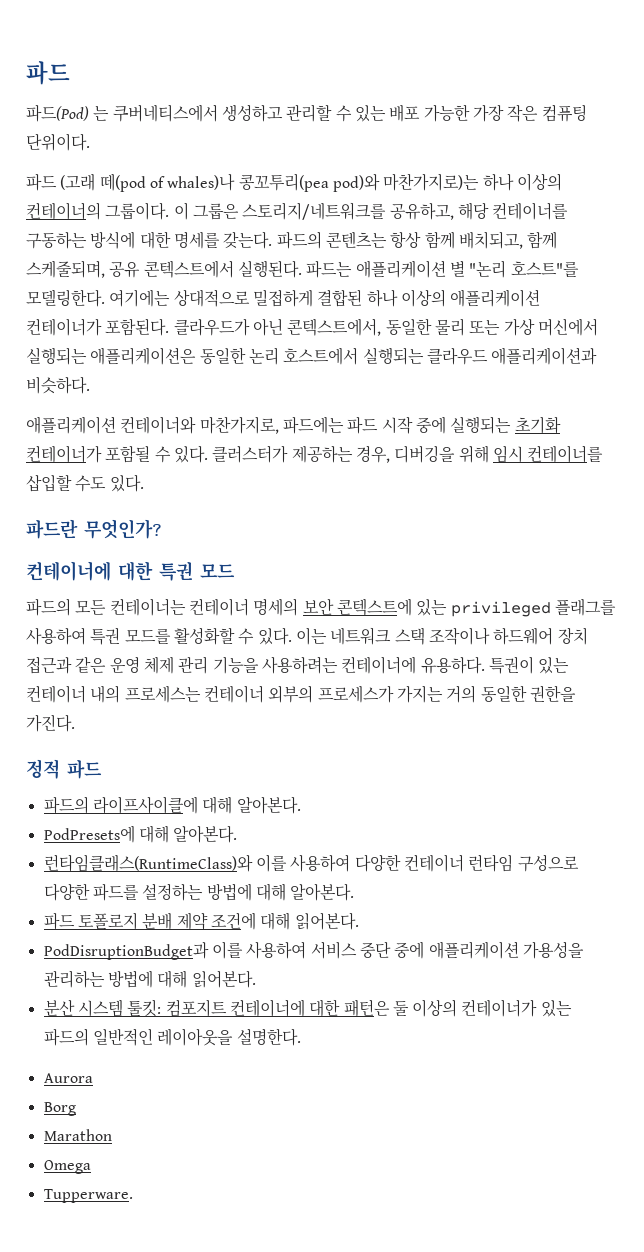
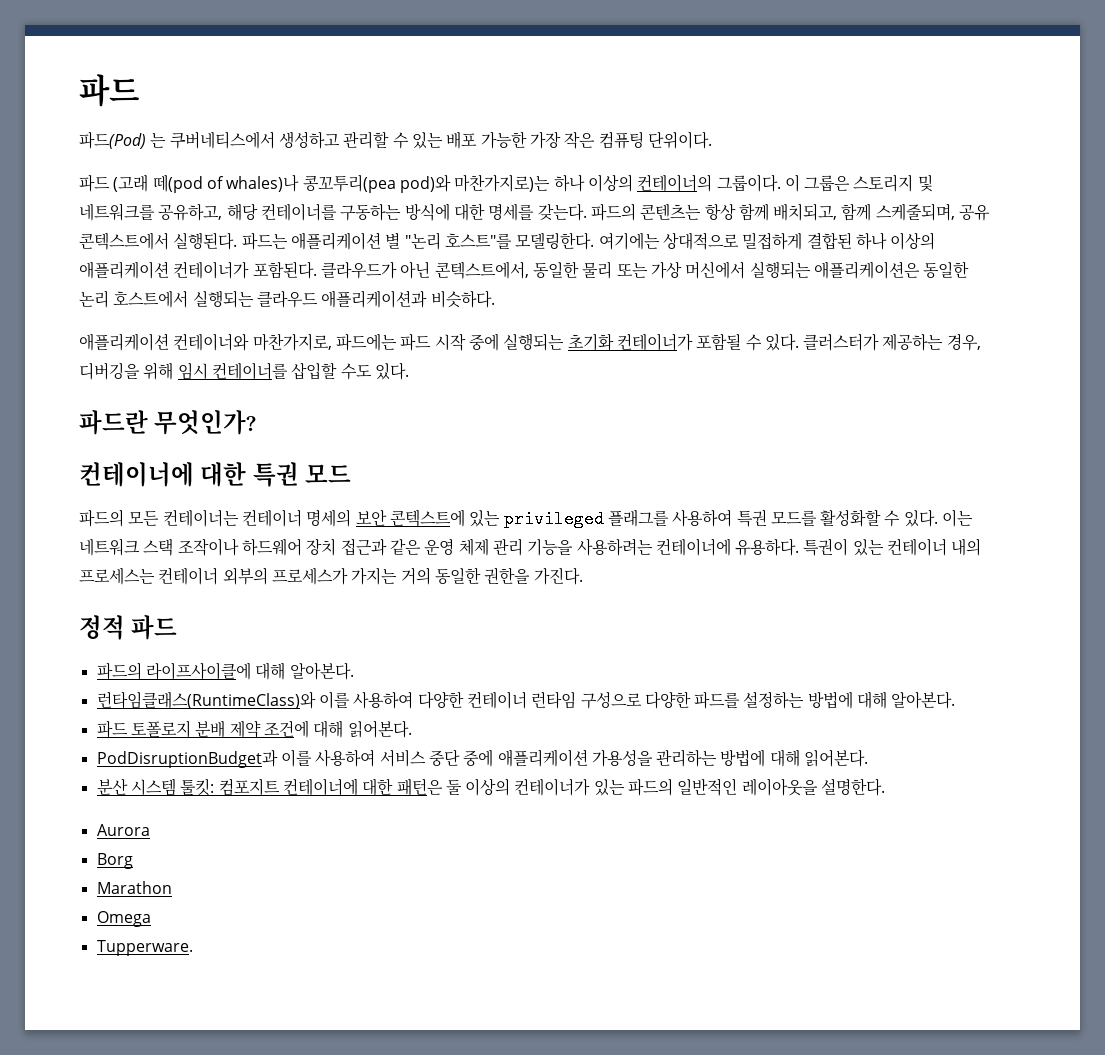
- 이 그룹은 스토리지/네트워크를 공유하고, 해당 컨테이너를 구동하는 방식에 대한 명세를 갖는다.
+ 이 그룹은 스토리지 및 네트워크를 공유하고, 해당 컨테이너를 구동하는 방식에 대한 명세를 갖는다.
- PodPresets에 대해 알아본다.

